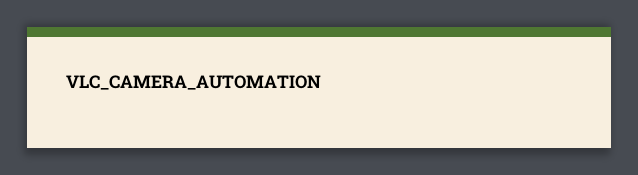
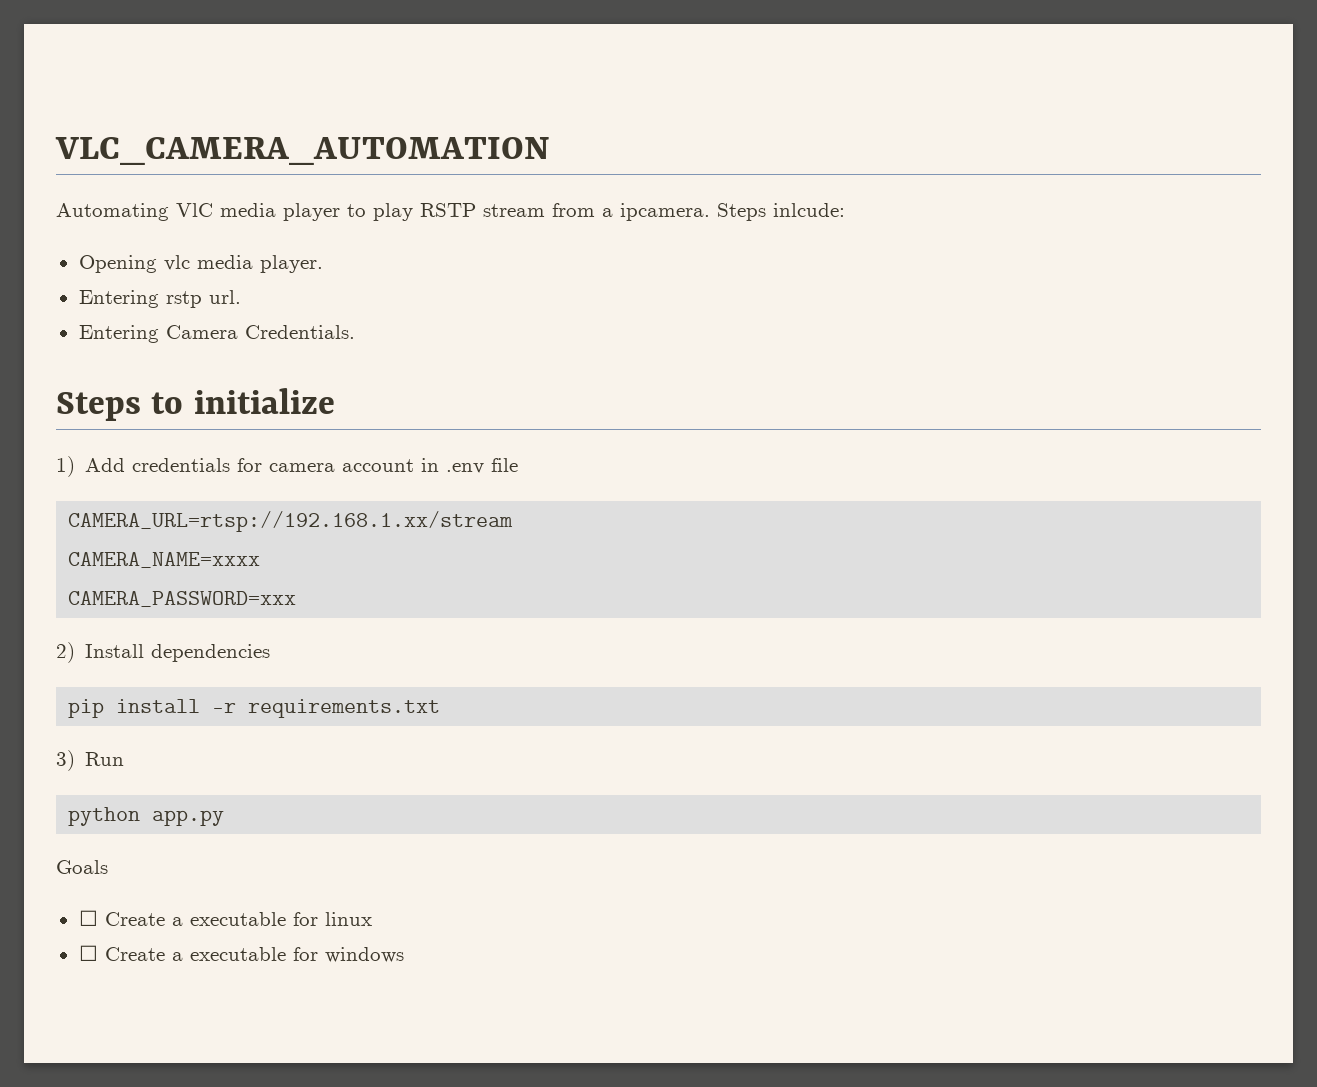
+ Automating VlC media player to play RSTP stream from a ipcamera. Steps inlcude:
+ Opening vlc media player.
+ Entering rstp url.
+ Entering Camera Credentials.
+ Steps to initialize
+ 1) Add credentials for camera account in .env file
+ CAMERA_URL=rtsp://192.168.1.xx/stream
+ CAMERA_NAME=xxxx
+ CAMERA_PASSWORD=xxx
+ 2) Install dependencies
+ pip install -r requirements.txt
+ 3) Run
+ python app.py
+ Goals
+ ☐ Create a executable for linux
+ ☐ Create a executable for windows

